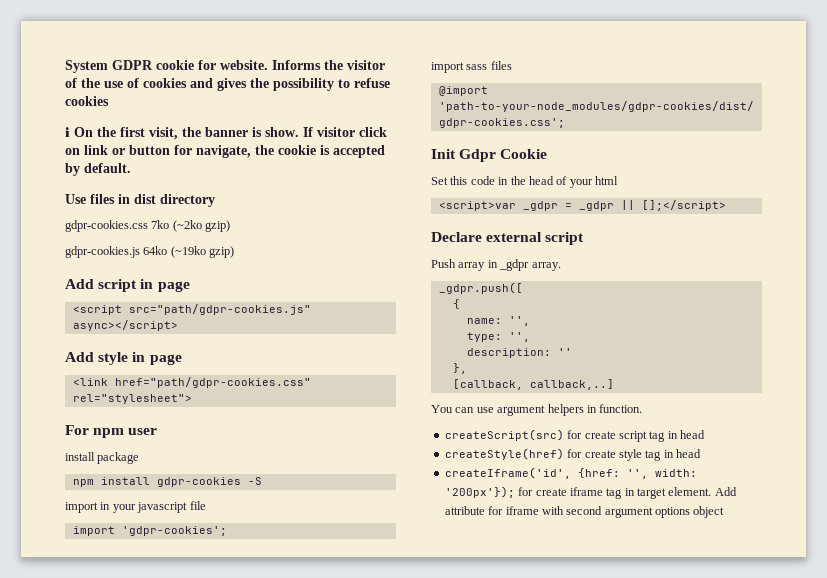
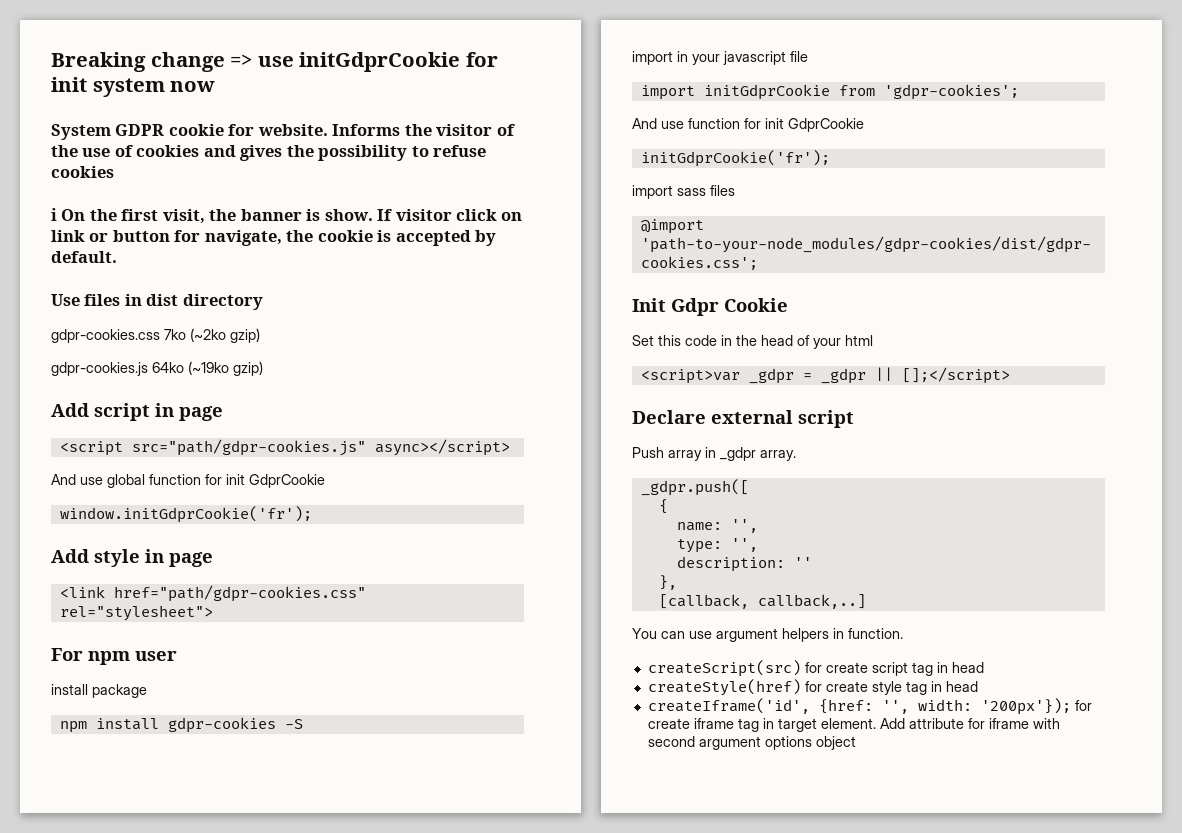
+ Breaking change => use initGdprCookie for init system now
+ And use global function for init GdprCookie
+ window.initGdprCookie('fr');
- import 'gdpr-cookies';
+ import initGdprCookie from 'gdpr-cookies';
+ And use function for init GdprCookie
+ initGdprCookie('fr');

